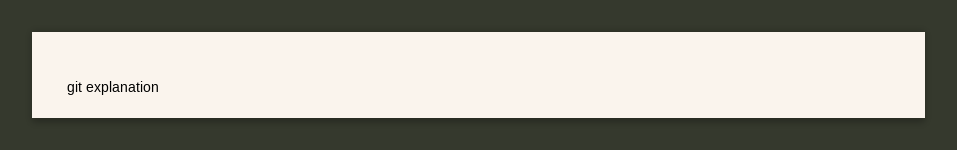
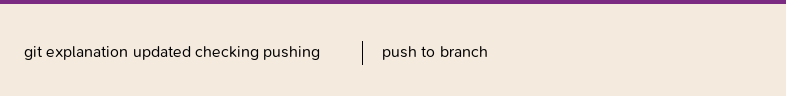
- git explanation
+ git explanation updated checking pushing push to branch

